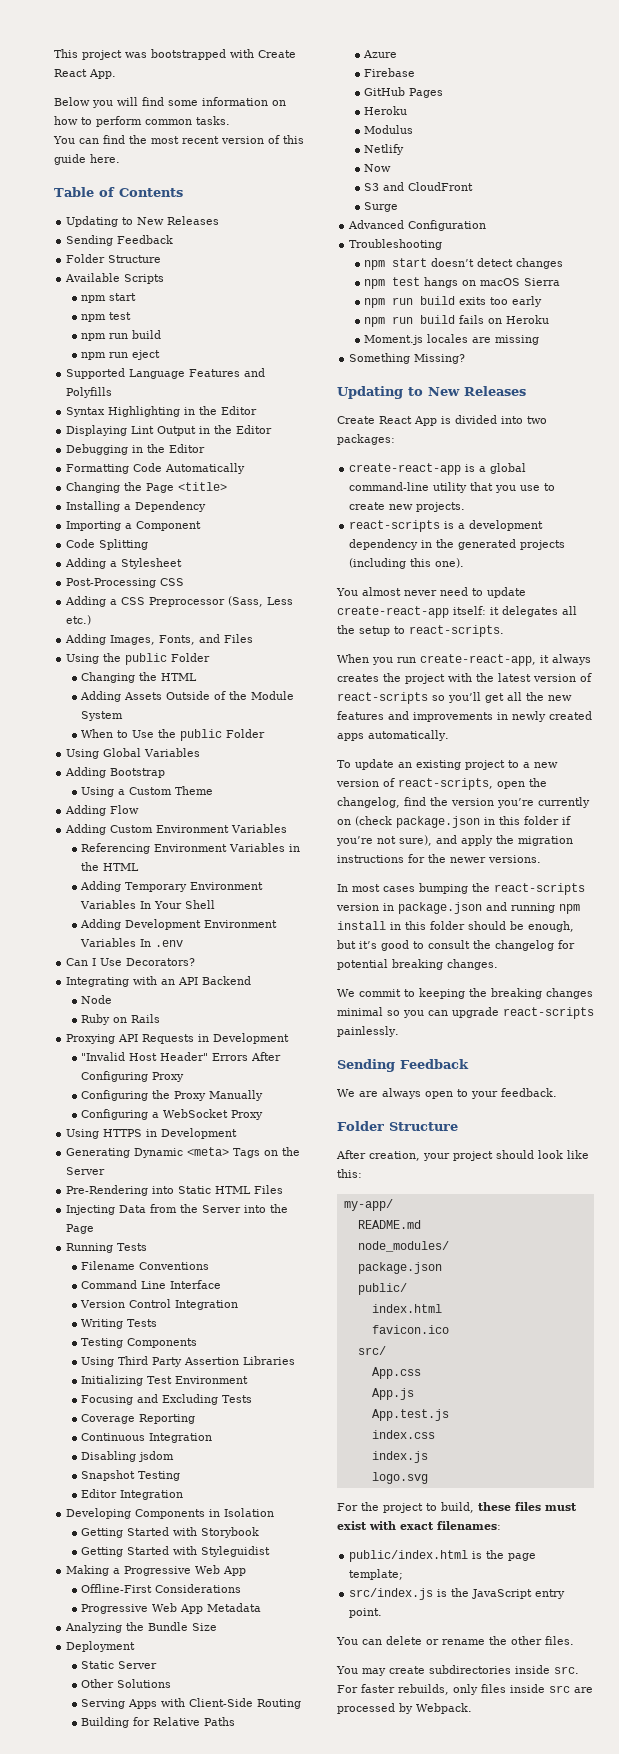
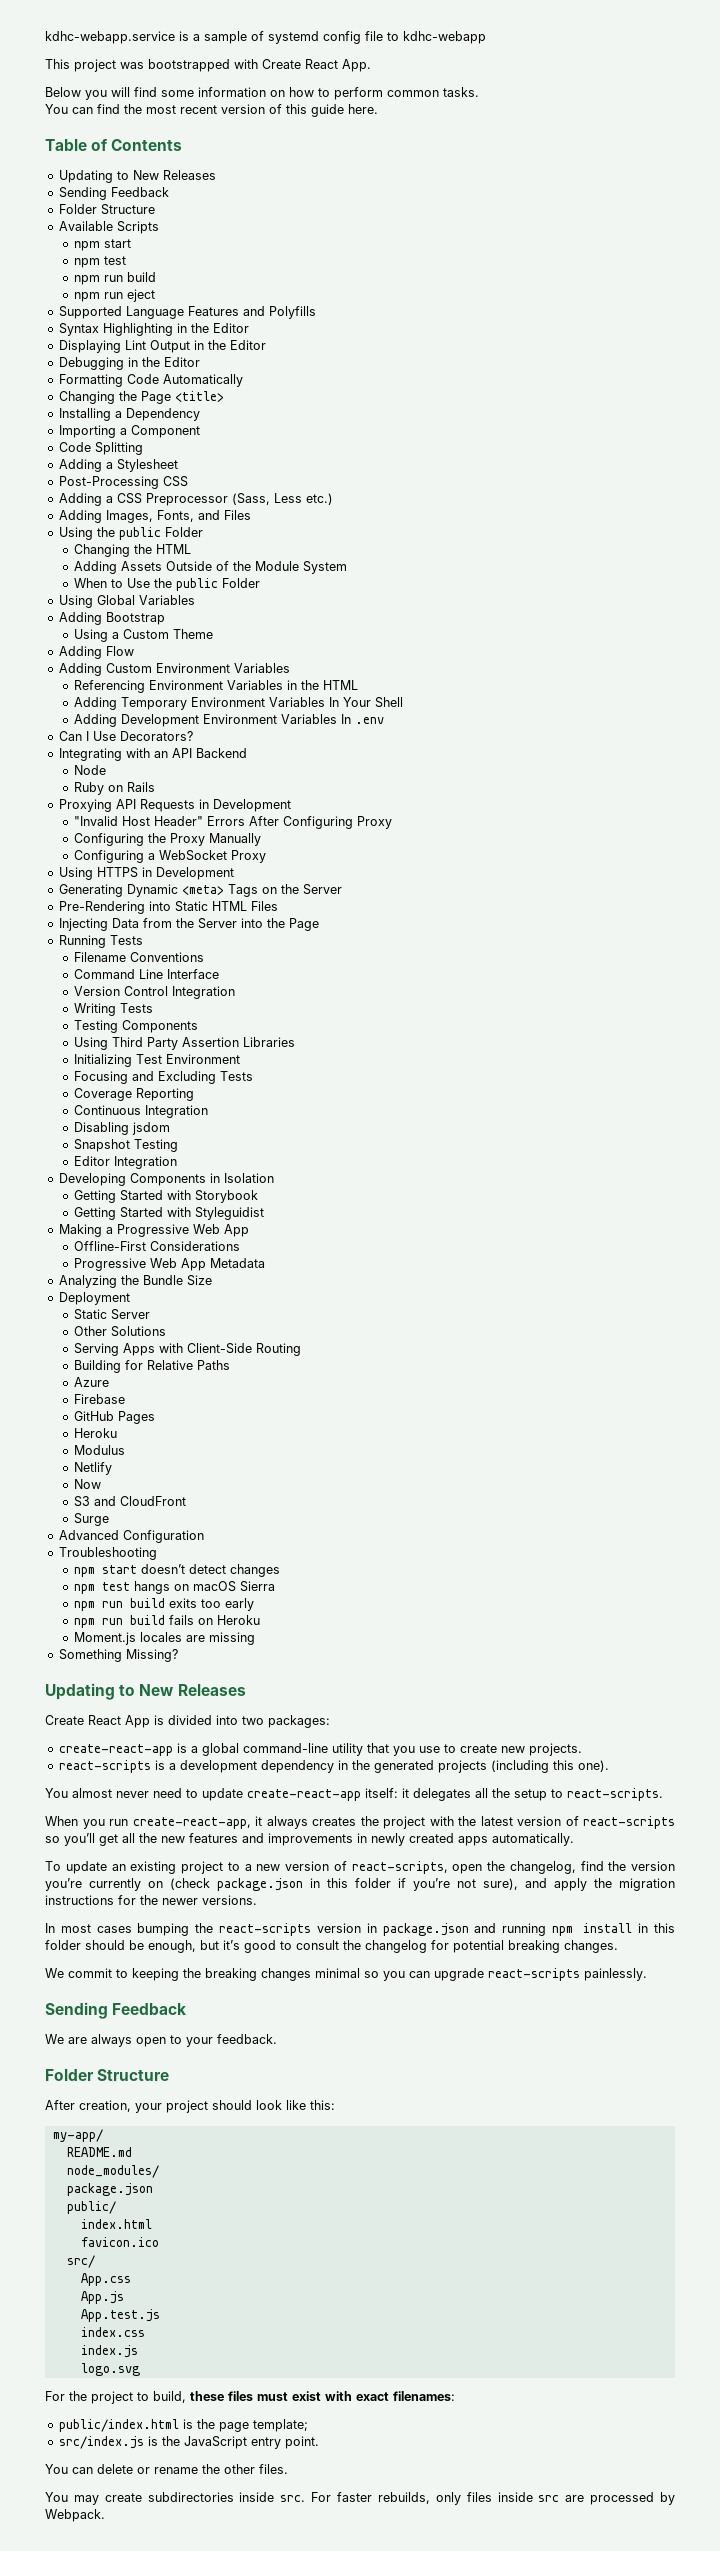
+ kdhc-webapp.service is a sample of systemd config file to kdhc-webapp

